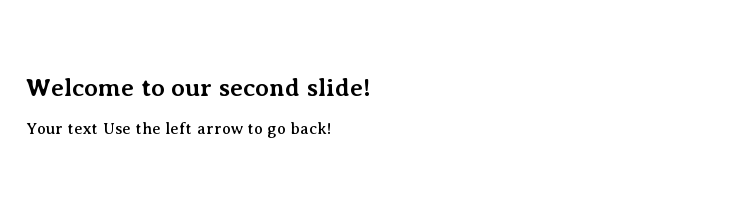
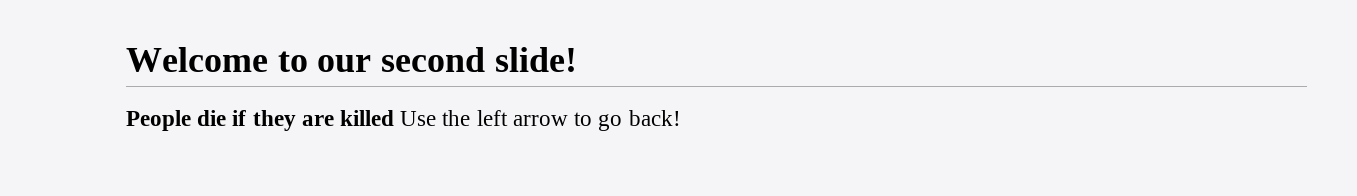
- Your text Use the left arrow to go back!
+ People die if they are killed Use the left arrow to go back!

